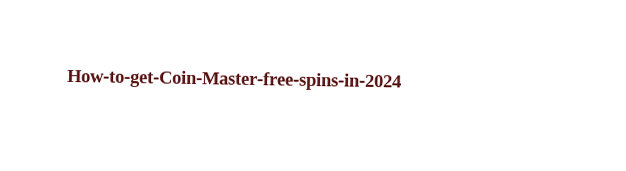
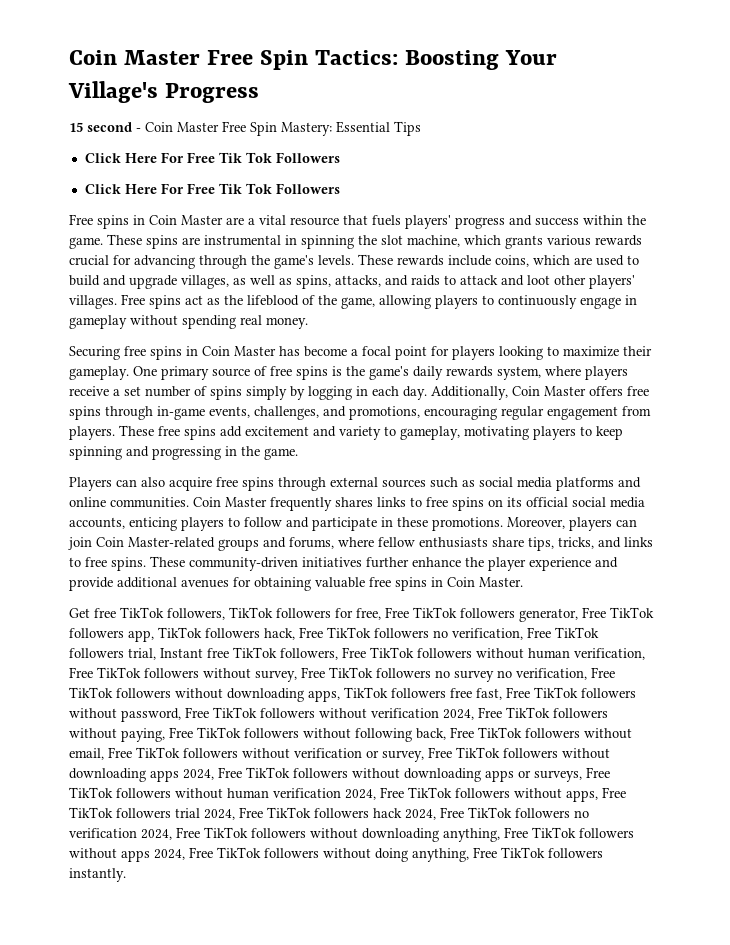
- How-to-get-Coin-Master-free-spins-in-2024
+ Coin Master Free Spin Tactics: Boosting Your Village's Progress
+ 15 second - Coin Master Free Spin Mastery: Essential Tips
+ Click Here For Free Tik Tok Followers
+ Click Here For Free Tik Tok Followers
+ Free spins in Coin Master are a vital resource that fuels players' progress and success within the game. These spins are instrumental in spinning the slot machine, which grants various rewards crucial for advancing through the game's levels. These rewards include coins, which are used to build and upgrade villages, as well as spins, attacks, and raids to attack and loot other players' villages. Free spins act as the lifeblood of the game, allowing players to continuously engage in gameplay without spending real money.
+ Securing free spins in Coin Master has become a focal point for players looking to maximize their gameplay. One primary source of free spins is the game's daily rewards system, where players receive a set number of spins simply by logging in each day. Additionally, Coin Master offers free spins through in-game events, challenges, and promotions, encouraging regular engagement from players. These free spins add excitement and variety to gameplay, motivating players to keep spinning and progressing in the game.
+ Players can also acquire free spins through external sources such as social media platforms and online communities. Coin Master frequently shares links to free spins on its official social media accounts, enticing players to follow and participate in these promotions. Moreover, players can join Coin Master-related groups and forums, where fellow enthusiasts share tips, tricks, and links to free spins. These community-driven initiatives further enhance the player experience and provide additional avenues for obtaining valuable free spins in Coin Master.
+ Get free TikTok followers, TikTok followers for free, Free TikTok followers generator, Free TikTok followers app, TikTok followers hack, Free TikTok followers no verification, Free TikTok followers trial, Instant free TikTok followers, Free TikTok followers without human verification, Free TikTok followers without survey, Free TikTok followers no survey no verification, Free TikTok followers without downloading apps, TikTok followers free fast, Free TikTok followers without password, Free TikTok followers without verification 2024, Free TikTok followers without paying, Free TikTok followers without following back, Free TikTok followers without email, Free TikTok followers without verification or survey, Free TikTok followers without downloading apps 2024, Free TikTok followers without downloading apps or surveys, Free TikTok followers without human verification 2024, Free TikTok followers without apps, Free TikTok followers trial 2024, Free TikTok followers hack 2024, Free TikTok followers no verification 2024, Free TikTok followers without downloading anything, Free TikTok followers without apps 2024, Free TikTok followers without doing anything, Free TikTok followers instantly.

